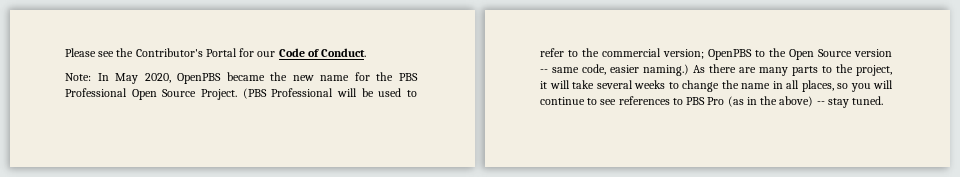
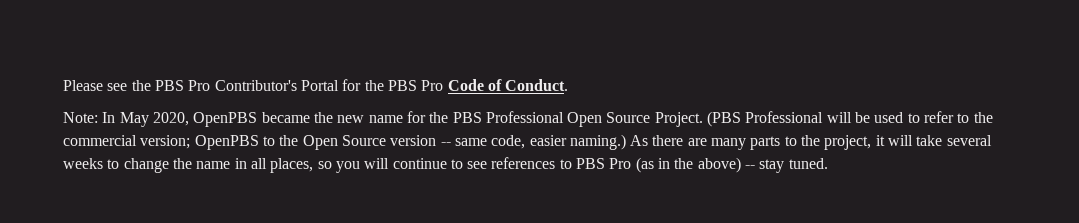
- Please see the Contributor's Portal for our Code of Conduct.
+ Please see the PBS Pro Contributor's Portal for the PBS Pro Code of Conduct.

